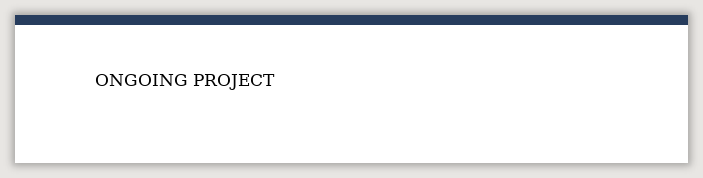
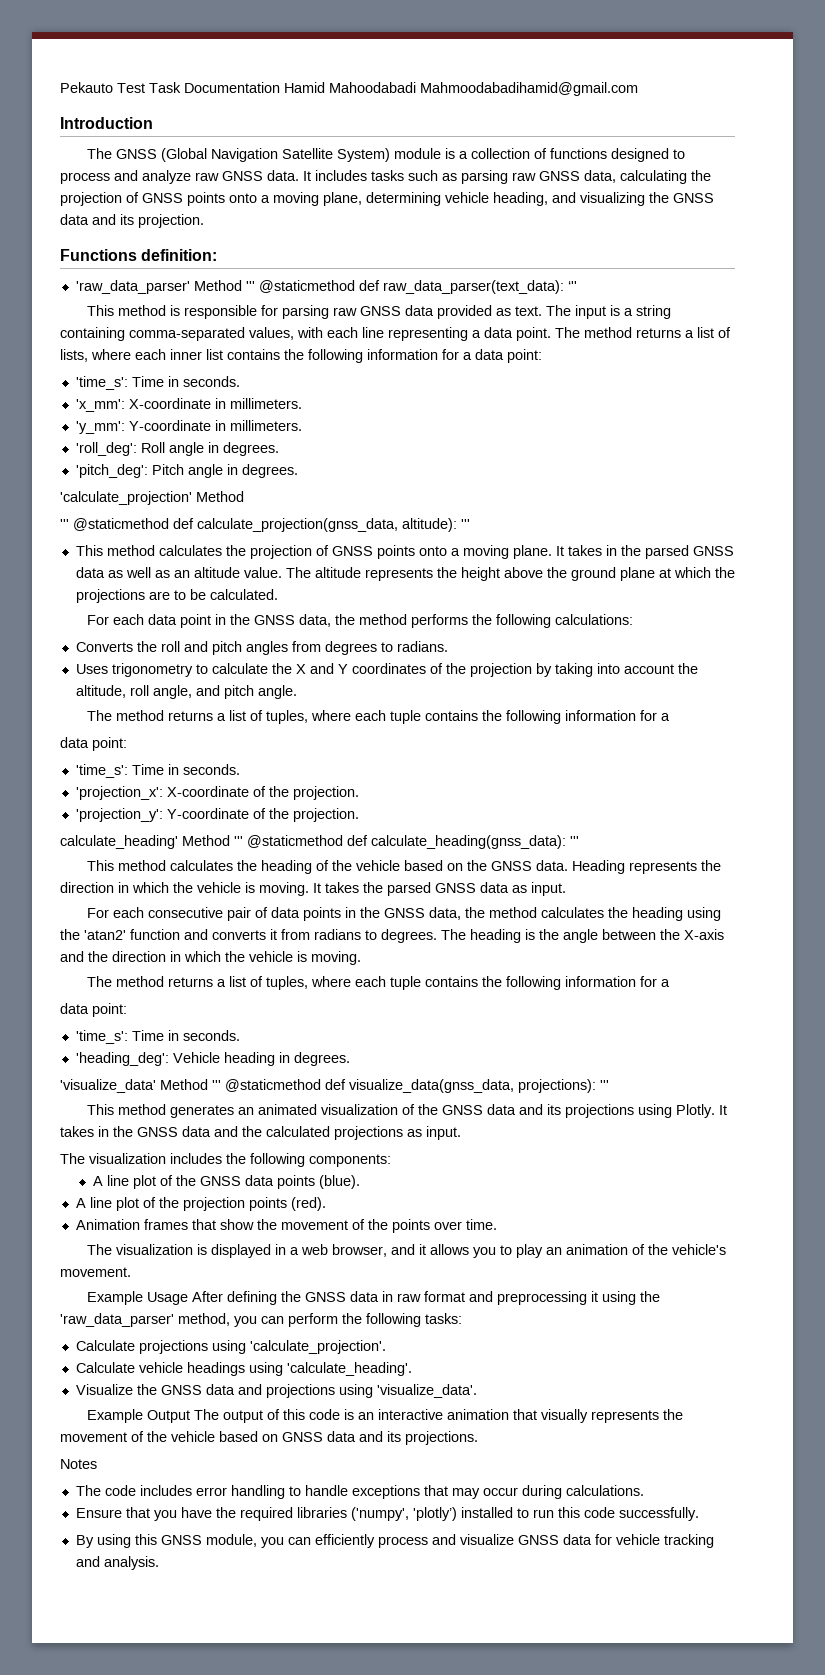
- ONGOING PROJECT
+ Pekauto Test Task Documentation Hamid Mahoodabadi Mahmoodabadihamid@gmail.com
+ Introduction
+ The GNSS (Global Navigation Satellite System) module is a collection of functions designed to process and analyze raw GNSS data. It includes tasks such as parsing raw GNSS data, calculating the projection of GNSS points onto a moving plane, determining vehicle heading, and visualizing the GNSS data and its projection.
+ Functions definition:
+ 'raw_data_parser' Method ''' @staticmethod def raw_data_parser(text_data): ‘''
+ This method is responsible for parsing raw GNSS data provided as text. The input is a string containing comma-separated values, with each line representing a data point. The method returns a list of lists, where each inner list contains the following information for a data point:
+ 'time_s': Time in seconds.
+ 'x_mm': X-coordinate in millimeters.
+ 'y_mm': Y-coordinate in millimeters.
+ 'roll_deg': Roll angle in degrees.
+ 'pitch_deg': Pitch angle in degrees.
+ 'calculate_projection' Method
+ ''' @staticmethod def calculate_projection(gnss_data, altitude): '''
+ This method calculates the projection of GNSS points onto a moving plane. It takes in the parsed GNSS data as well as an altitude value. The altitude represents the height above the ground plane at which the projections are to be calculated.
+ For each data point in the GNSS data, the method performs the following calculations:
+ Converts the roll and pitch angles from degrees to radians.
+ Uses trigonometry to calculate the X and Y coordinates of the projection by taking into account the altitude, roll angle, and pitch angle.
+ The method returns a list of tuples, where each tuple contains the following information for a
+ data point:
+ 'time_s': Time in seconds.
+ 'projection_x': X-coordinate of the projection.
+ 'projection_y': Y-coordinate of the projection.
+ calculate_heading' Method ''' @staticmethod def calculate_heading(gnss_data): '''
+ This method calculates the heading of the vehicle based on the GNSS data. Heading represents the direction in which the vehicle is moving. It takes the parsed GNSS data as input.
+ For each consecutive pair of data points in the GNSS data, the method calculates the heading using the 'atan2' function and converts it from radians to degrees. The heading is the angle between the X-axis and the direction in which the vehicle is moving.
+ The method returns a list of tuples, where each tuple contains the following information for a
+ data point:
+ 'time_s': Time in seconds.
+ 'heading_deg': Vehicle heading in degrees.
+ 'visualize_data' Method ''' @staticmethod def visualize_data(gnss_data, projections): '''
+ This method generates an animated visualization of the GNSS data and its projections using Plotly. It takes in the GNSS data and the calculated projections as input.
+ The visualization includes the following components:
+ A line plot of the GNSS data points (blue).
+ A line plot of the projection points (red).
+ Animation frames that show the movement of the points over time.
+ The visualization is displayed in a web browser, and it allows you to play an animation of the vehicle's movement.
+ Example Usage After defining the GNSS data in raw format and preprocessing it using the 'raw_data_parser' method, you can perform the following tasks:
+ Calculate projections using 'calculate_projection'.
+ Calculate vehicle headings using 'calculate_heading'.
+ Visualize the GNSS data and projections using 'visualize_data'.
+ Example Output The output of this code is an interactive animation that visually represents the movement of the vehicle based on GNSS data and its projections.
+ Notes
+ The code includes error handling to handle exceptions that may occur during calculations.
+ Ensure that you have the required libraries ('numpy', 'plotly’) installed to run this code successfully.
+ By using this GNSS module, you can efficiently process and visualize GNSS data for vehicle tracking and analysis.

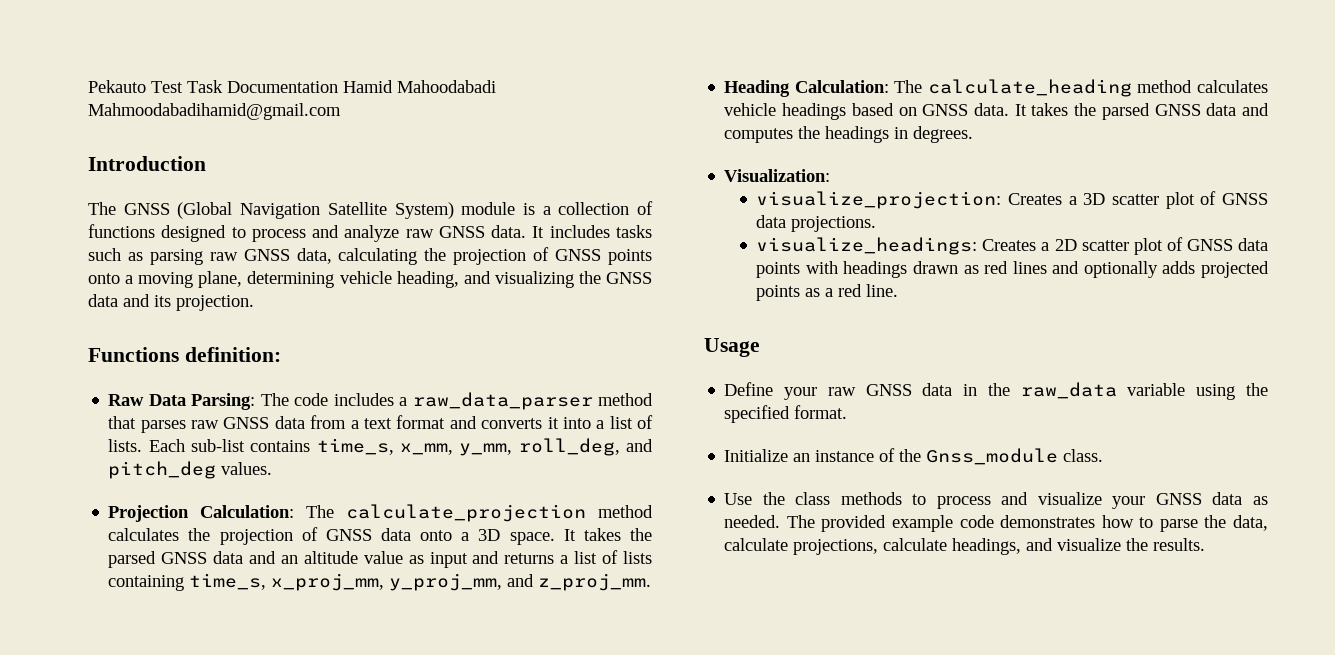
- 'raw_data_parser' Method ''' @staticmethod def raw_data_parser(text_data): ‘''
- This method is responsible for parsing raw GNSS data provided as text. The input is a string containing comma-separated values, with each line representing a data point. The method returns a list of lists, where each inner list contains the following information for a data point:
- 'time_s': Time in seconds.
- 'x_mm': X-coordinate in millimeters.
- 'y_mm': Y-coordinate in millimeters.
- 'roll_deg': Roll angle in degrees.
- 'pitch_deg': Pitch angle in degrees.
- 'calculate_projection' Method
- ''' @staticmethod def calculate_projection(gnss_data, altitude): '''
- This method calculates the projection of GNSS points onto a moving plane. It takes in the parsed GNSS data as well as an altitude value. The altitude represents the height above the ground plane at which the projections are to be calculated.
- For each data point in the GNSS data, the method performs the following calculations:
- Converts the roll and pitch angles from degrees to radians.
- Uses trigonometry to calculate the X and Y coordinates of the projection by taking into account the altitude, roll angle, and pitch angle.
- The method returns a list of tuples, where each tuple contains the following information for a
- data point:
- 'time_s': Time in seconds.
- 'projection_x': X-coordinate of the projection.
- 'projection_y': Y-coordinate of the projection.
- calculate_heading' Method ''' @staticmethod def calculate_heading(gnss_data): '''
- This method calculates the heading of the vehicle based on the GNSS data. Heading represents the direction in which the vehicle is moving. It takes the parsed GNSS data as input.
- For each consecutive pair of data points in the GNSS data, the method calculates the heading using the 'atan2' function and converts it from radians to degrees. The heading is the angle between the X-axis and the direction in which the vehicle is moving.
- The method returns a list of tuples, where each tuple contains the following information for a
- data point:
- 'time_s': Time in seconds.
- 'heading_deg': Vehicle heading in degrees.
- 'visualize_data' Method ''' @staticmethod def visualize_data(gnss_data, projections): '''
- This method generates an animated visualization of the GNSS data and its projections using Plotly. It takes in the GNSS data and the calculated projections as input.
- The visualization includes the following components:
- A line plot of the GNSS data points (blue).
- A line plot of the projection points (red).
- Animation frames that show the movement of the points over time.
- The visualization is displayed in a web browser, and it allows you to play an animation of the vehicle's movement.
- Example Usage After defining the GNSS data in raw format and preprocessing it using the 'raw_data_parser' method, you can perform the following tasks:
- Calculate projections using 'calculate_projection'.
- Calculate vehicle headings using 'calculate_heading'.
- Visualize the GNSS data and projections using 'visualize_data'.
- Example Output The output of this code is an interactive animation that visually represents the movement of the vehicle based on GNSS data and its projections.
- Notes
- The code includes error handling to handle exceptions that may occur during calculations.
- Ensure that you have the required libraries ('numpy', 'plotly’) installed to run this code successfully.
- By using this GNSS module, you can efficiently process and visualize GNSS data for vehicle tracking and analysis.
+ Raw Data Parsing: The code includes a raw_data_parser method that parses raw GNSS data from a text format and converts it into a list of lists. Each sub-list contains time_s, x_mm, y_mm, roll_deg, and pitch_deg values.
+ Projection Calculation: The calculate_projection method calculates the projection of GNSS data onto a 3D space. It takes the parsed GNSS data and an altitude value as input and returns a list of lists containing time_s, x_proj_mm, y_proj_mm, and z_proj_mm.
+ Heading Calculation: The calculate_heading method calculates vehicle headings based on GNSS data. It takes the parsed GNSS data and computes the headings in degrees.
+ Visualization:
+ visualize_projection: Creates a 3D scatter plot of GNSS data projections.
+ visualize_headings: Creates a 2D scatter plot of GNSS data points with headings drawn as red lines and optionally adds projected points as a red line.
+ Usage
+ Define your raw GNSS data in the raw_data variable using the specified format.
+ Initialize an instance of the Gnss_module class.
+ Use the class methods to process and visualize your GNSS data as needed. The provided example code demonstrates how to parse the data, calculate projections, calculate headings, and visualize the results.

